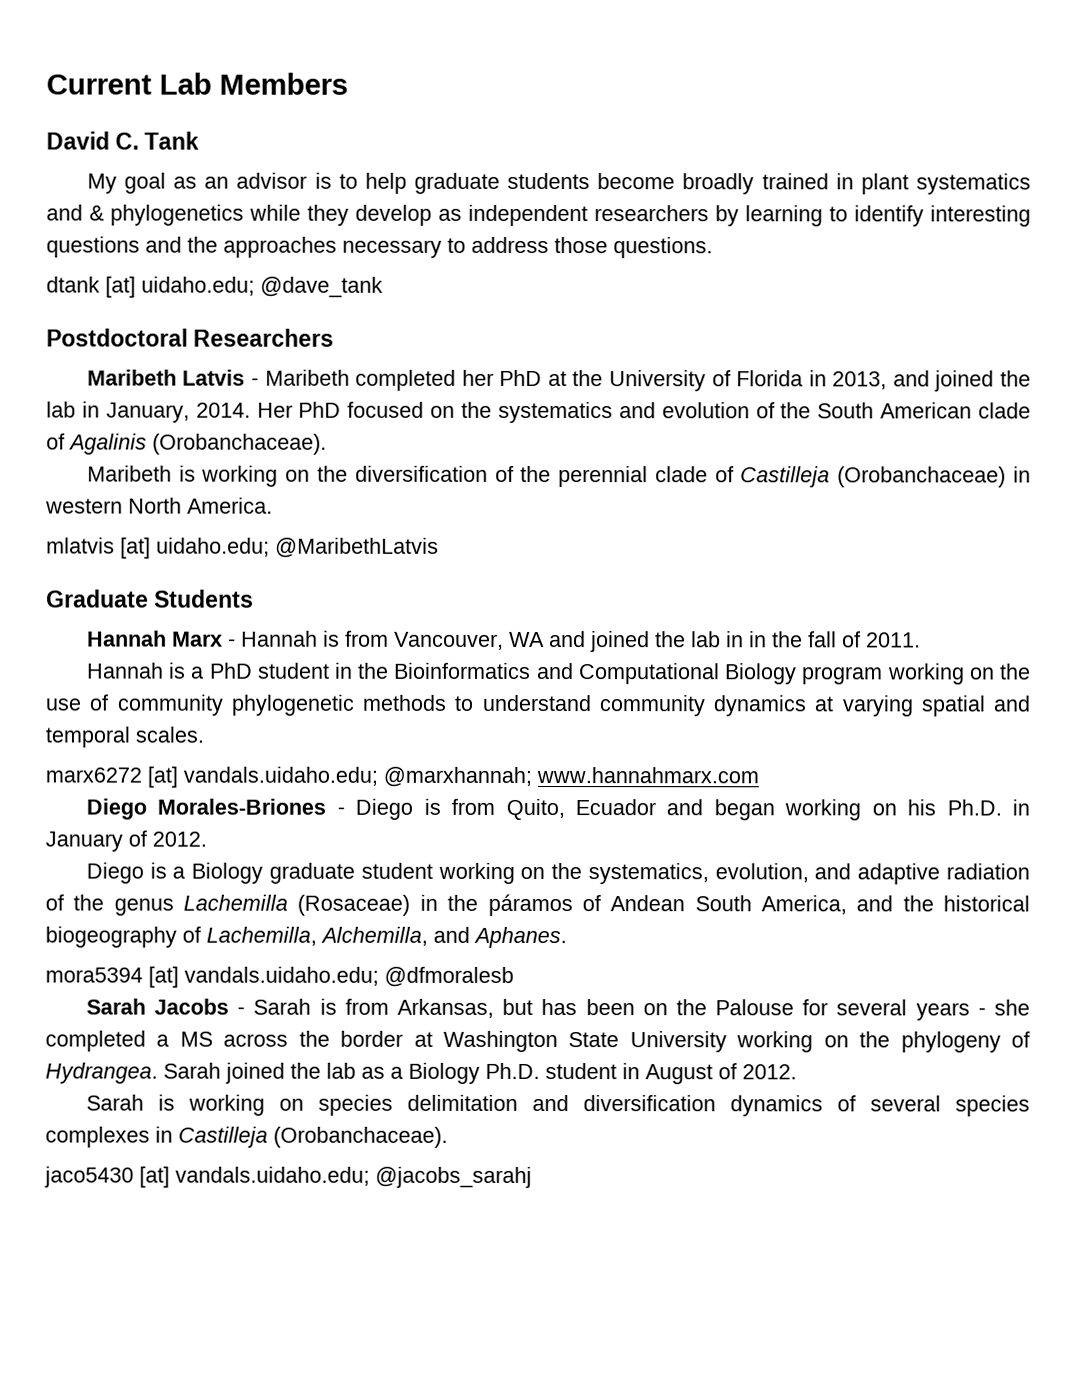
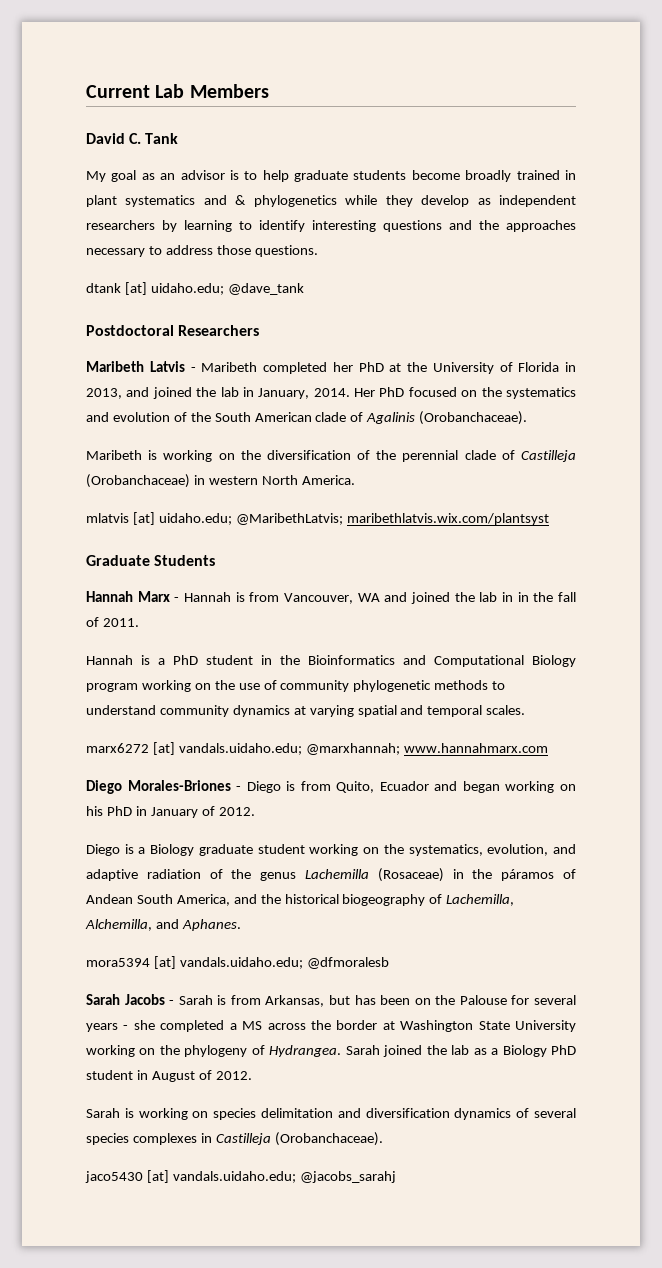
- mlatvis [at] uidaho.edu; @MaribethLatvis
+ mlatvis [at] uidaho.edu; @MaribethLatvis; maribethlatvis.wix.com/plantsyst
- Diego Morales-Briones - Diego is from Quito, Ecuador and began working on his Ph.D. in January of 2012.
+ Diego Morales-Briones - Diego is from Quito, Ecuador and began working on his PhD in January of 2012.
- Sarah joined the lab as a Biology Ph.D. student in August of 2012.
+ Sarah joined the lab as a Biology PhD student in August of 2012.

